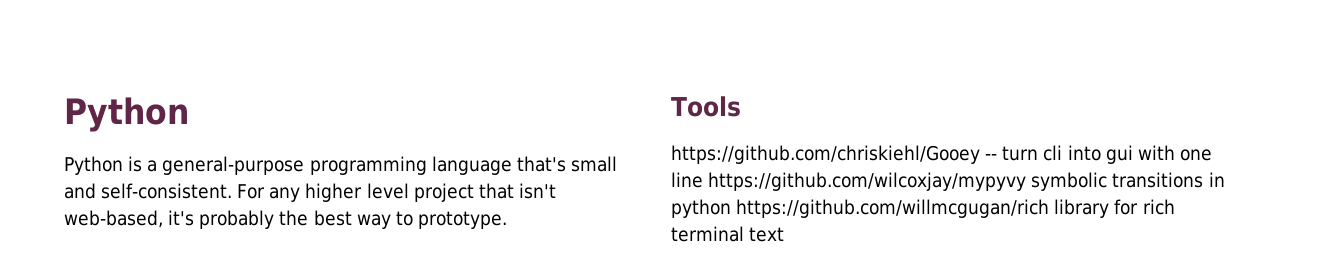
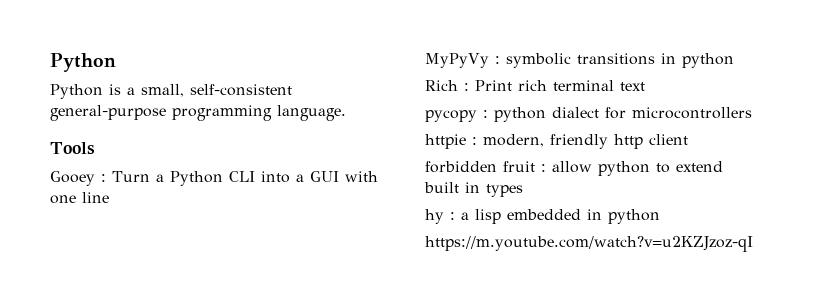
- Python is a general-purpose programming language that's small and self-consistent. For any higher level project that isn't web-based, it's probably the best way to prototype.
+ Python is a small, self-consistent general-purpose programming language.
  Tools
- https://github.com/chriskiehl/Gooey -- turn cli into gui with one line https://github.com/wilcoxjay/mypyvy symbolic transitions in python https://github.com/willmcgugan/rich library for rich terminal text
+ Gooey : Turn a Python CLI into a GUI with one line
+ MyPyVy : symbolic transitions in python
+ Rich : Print rich terminal text
+ pycopy : python dialect for microcontrollers
+ httpie : modern, friendly http client
+ forbidden fruit : allow python to extend built in types
+ hy : a lisp embedded in python
+ https://m.youtube.com/watch?v=u2KZJzoz-qI

